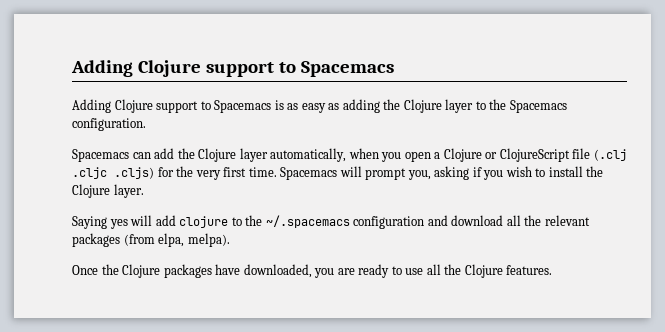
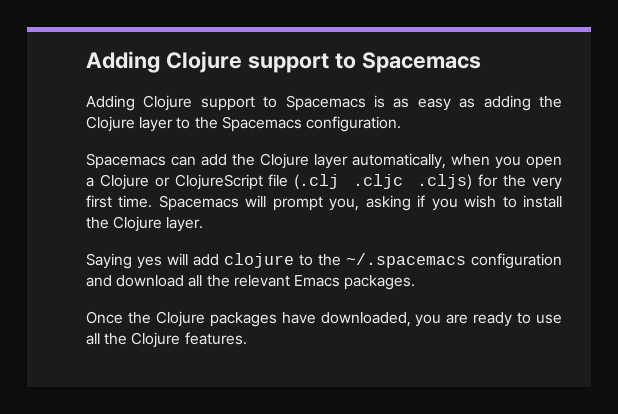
- Saying yes will add clojure to the ~/.spacemacs configuration and download all the relevant packages (from elpa, melpa).
+ Saying yes will add clojure to the ~/.spacemacs configuration and download all the relevant Emacs packages.

